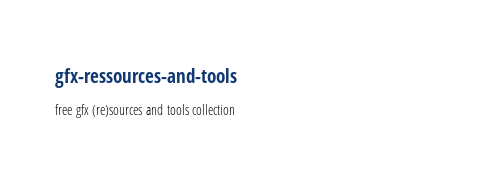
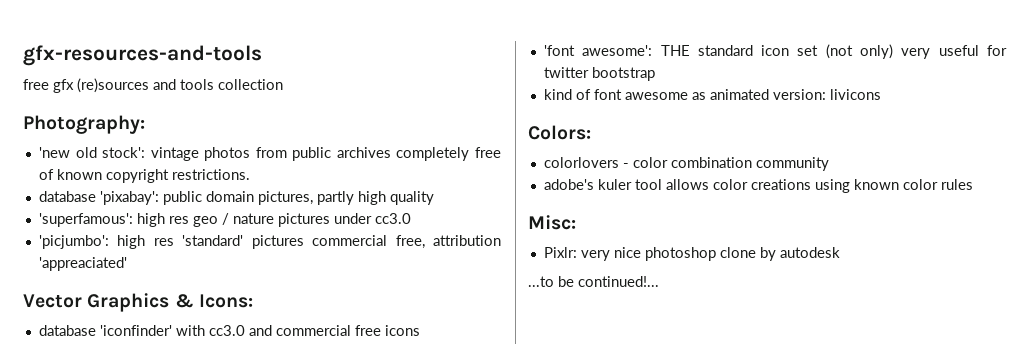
- gfx-ressources-and-tools
+ gfx-resources-and-tools
+ Photography:
+ 'new old stock': vintage photos from public archives completely free of known copyright restrictions.
+ database 'pixabay': public domain pictures, partly high quality
+ 'superfamous': high res geo / nature pictures under cc3.0
+ 'picjumbo': high res 'standard' pictures commercial free, attribution 'appreaciated'
+ Vector Graphics & Icons:
+ database 'iconfinder' with cc3.0 and commercial free icons
+ 'font awesome': THE standard icon set (not only) very useful for twitter bootstrap
+ kind of font awesome as animated version: livicons
+ Colors:
+ colorlovers - color combination community
+ adobe's kuler tool allows color creations using known color rules
+ Misc:
+ Pixlr: very nice photoshop clone by autodesk
+ ...to be continued!...

